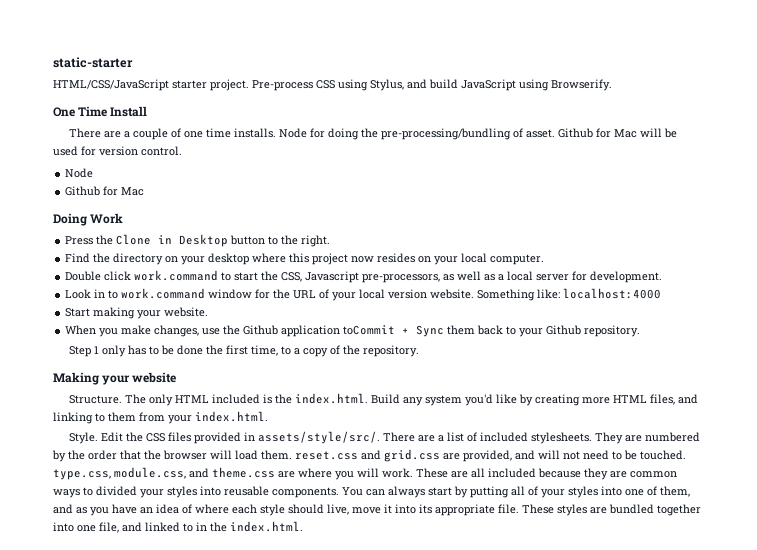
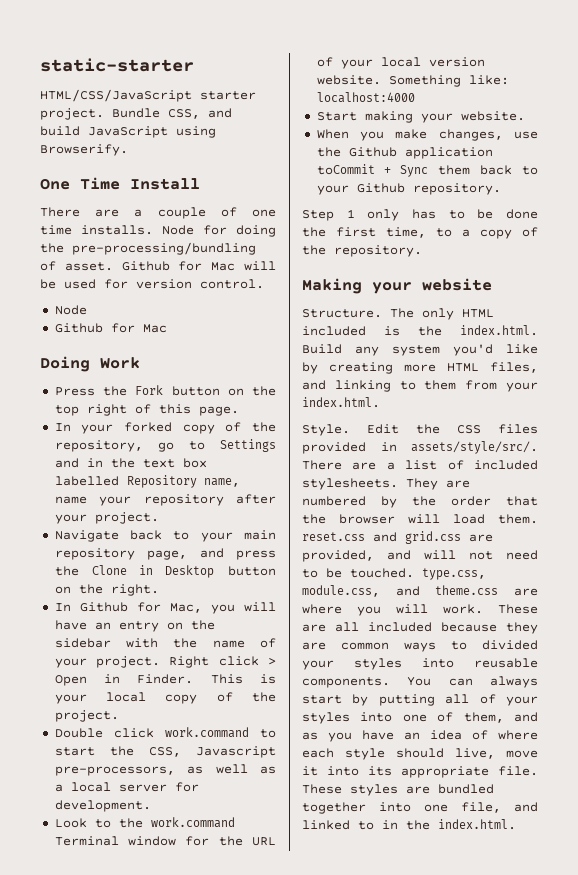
- Pre-process CSS using Stylus, and build JavaScript using Browserify.
+ Bundle CSS, and build JavaScript using Browserify.
- Press the Clone in Desktop button to the right.
+ Press the Fork button on the top right of this page.
+ In your forked copy of the repository, go to Settings and in the text box labelled Repository name, name your repository after your project.
+ Navigate back to your main repository page, and press the Clone in Desktop button on the right.
- Find the directory on your desktop where this project now resides on your local computer.
+ In Github for Mac, you will have an entry on the sidebar with the name of your project. Right click > Open in Finder. This is your local copy of the project.
- Look in to work.command window for the URL of your local version website.
+ Look to the work.command Terminal window for the URL of your local version website.

